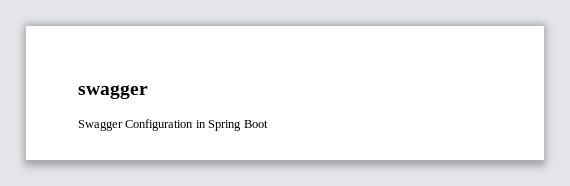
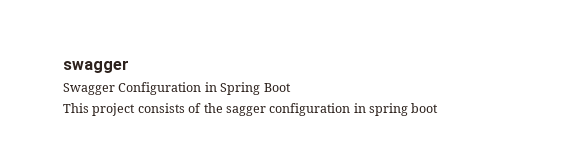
+ This project consists of the sagger configuration in spring boot

